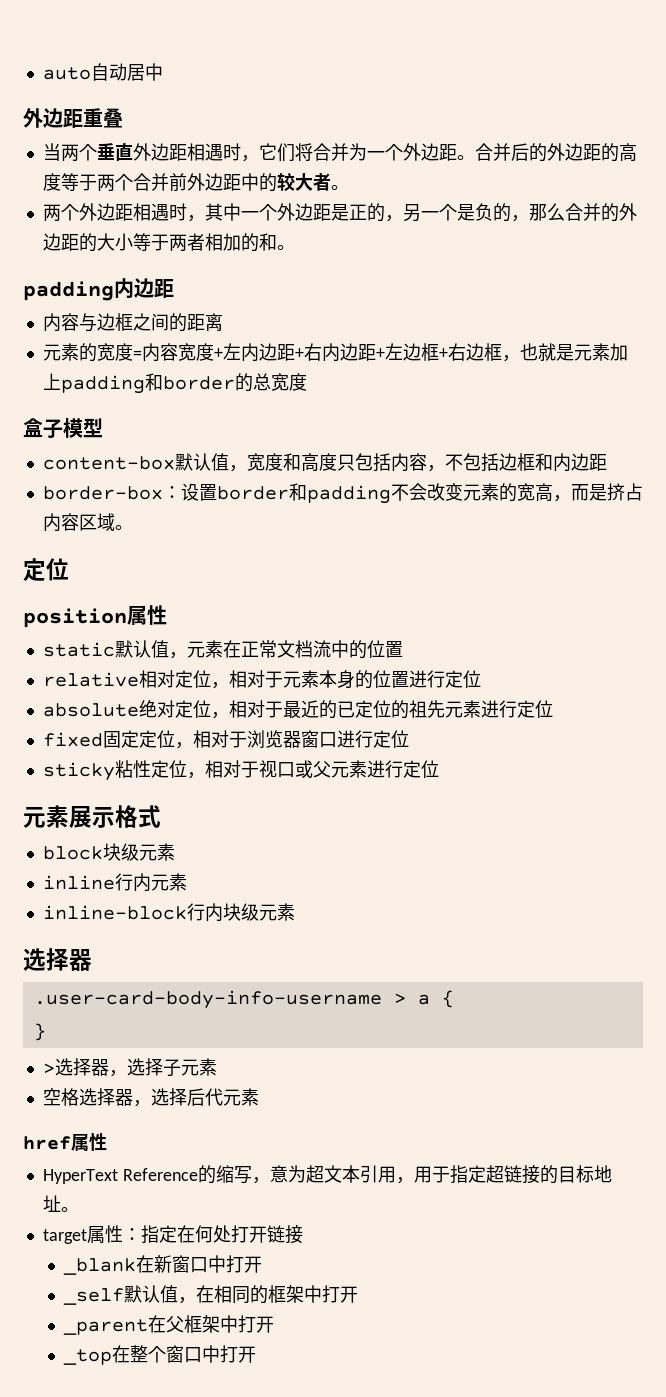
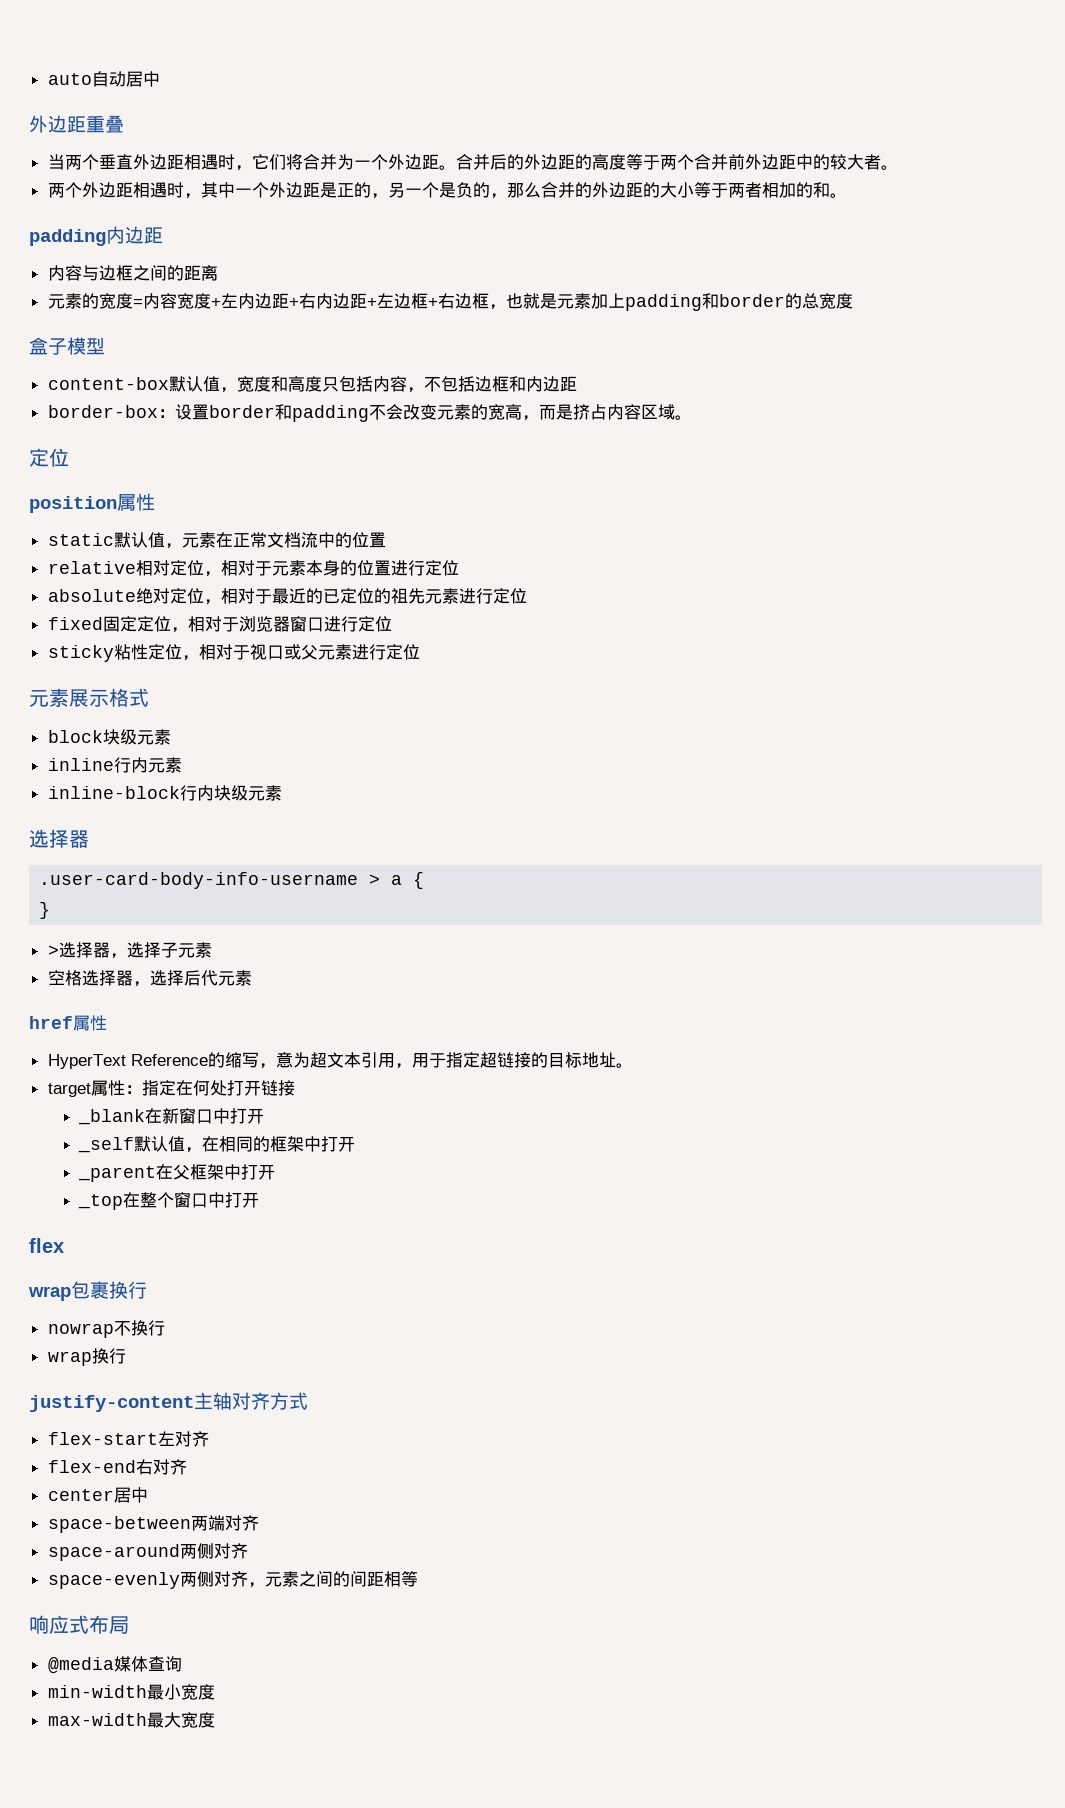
+ flex
+ wrap包裹换行
+ nowrap不换行
+ wrap换行
+ justify-content主轴对齐方式
+ flex-start左对齐
+ flex-end右对齐
+ center居中
+ space-between两端对齐
+ space-around两侧对齐
+ space-evenly两侧对齐，元素之间的间距相等
+ 响应式布局
+ @media媒体查询
+ min-width最小宽度
+ max-width最大宽度

